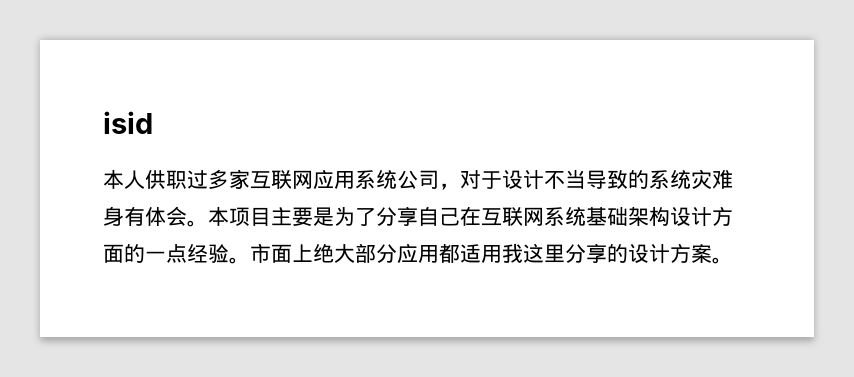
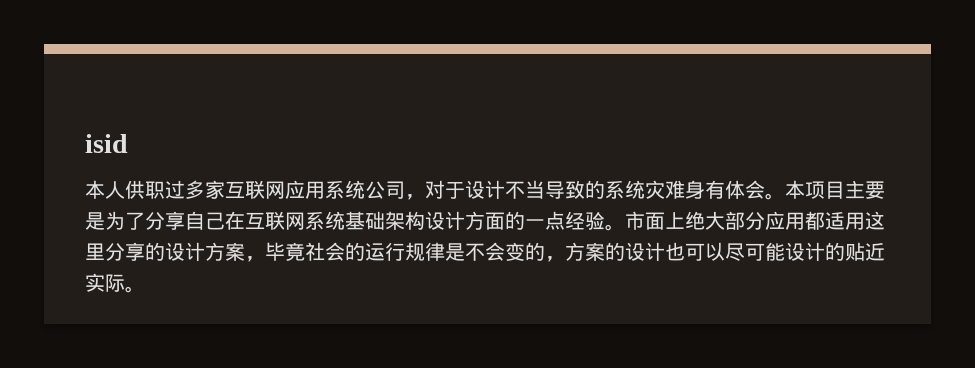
- 市面上绝大部分应用都适用我这里分享的设计方案。
+ 市面上绝大部分应用都适用这里分享的设计方案，毕竟社会的运行规律是不会变的，方案的设计也可以尽可能设计的贴近实际。

